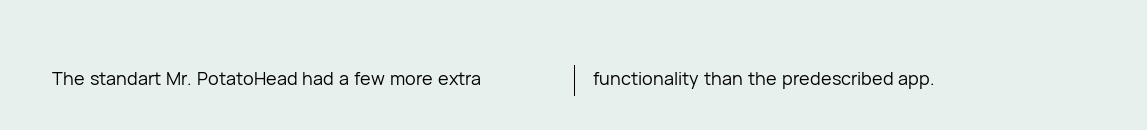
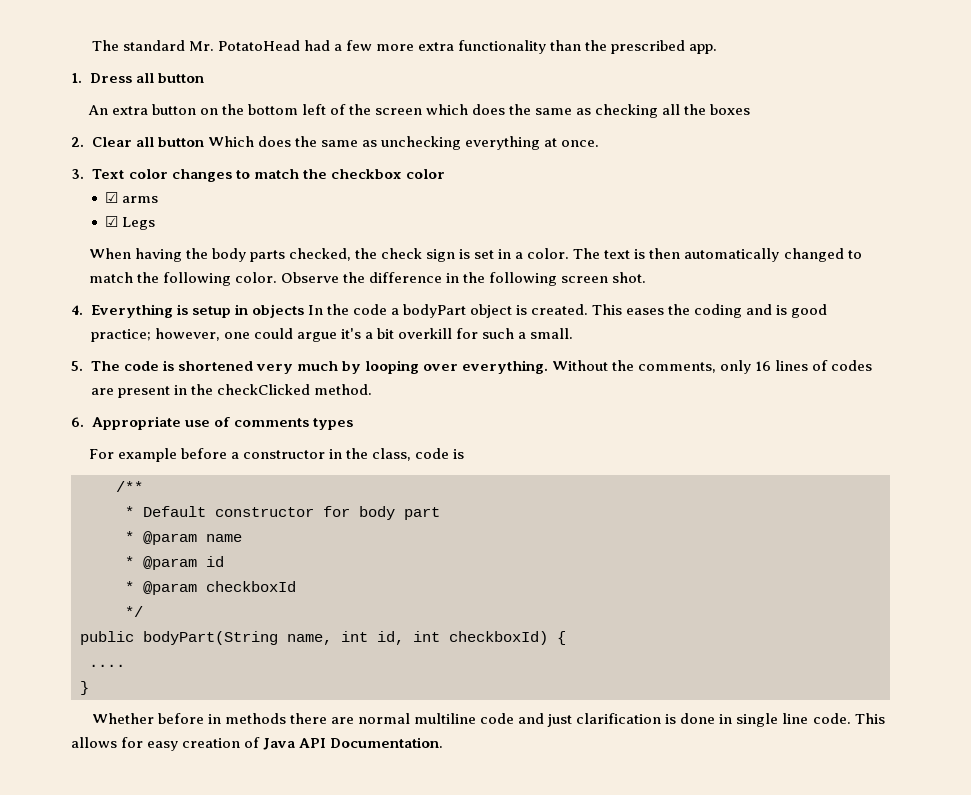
- The standart Mr. PotatoHead had a few more extra functionality than the predescribed app.
+ The standard Mr. PotatoHead had a few more extra functionality than the prescribed app.
+ 1. Dress all button
+ An extra button on the bottom left of the screen which does the same as checking all the boxes
+ 2. Clear all button Which does the same as unchecking everything at once.
+ 3. Text color changes to match the checkbox color
+ ☑ arms
+ ☑ Legs
+ When having the body parts checked, the check sign is set in a color. The text is then automatically changed to match the following color. Observe the difference in the following screen shot.
+ 4. Everything is setup in objects In the code a bodyPart object is created. This eases the coding and is good practice; however, one could argue it's a bit overkill for such a small.
+ 5. The code is shortened very much by looping over everything. Without the comments, only 16 lines of codes are present in the checkClicked method.
+ 6. Appropriate use of comments types
+ For example before a constructor in the class, code is
+ /**
+ * Default constructor for body part
+ * @param name
+ * @param id
+ * @param checkboxId
+ */
+ public bodyPart(String name, int id, int checkboxId) {
+ ....
+ }
+ Whether before in methods there are normal multiline code and just clarification is done in single line code. This allows for easy creation of Java API Documentation.

